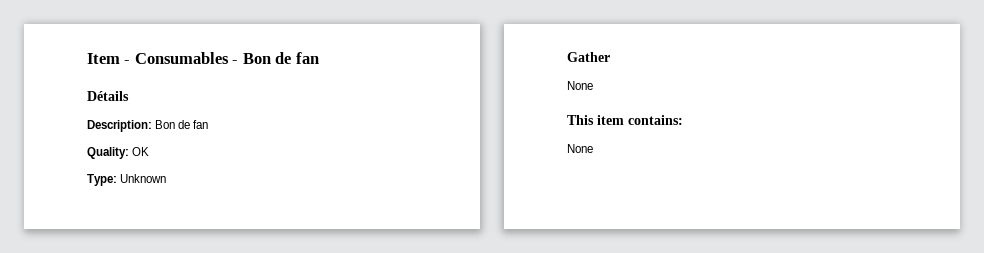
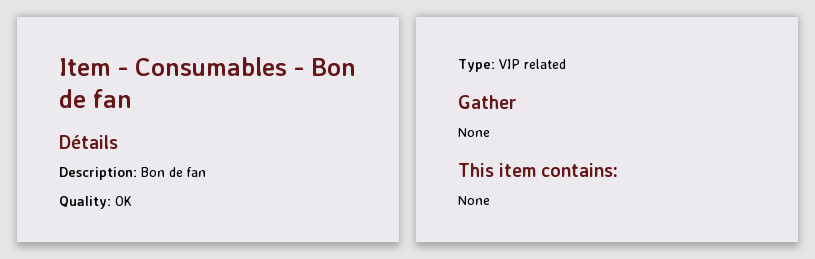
- Type: Unknown
+ Type: VIP related

